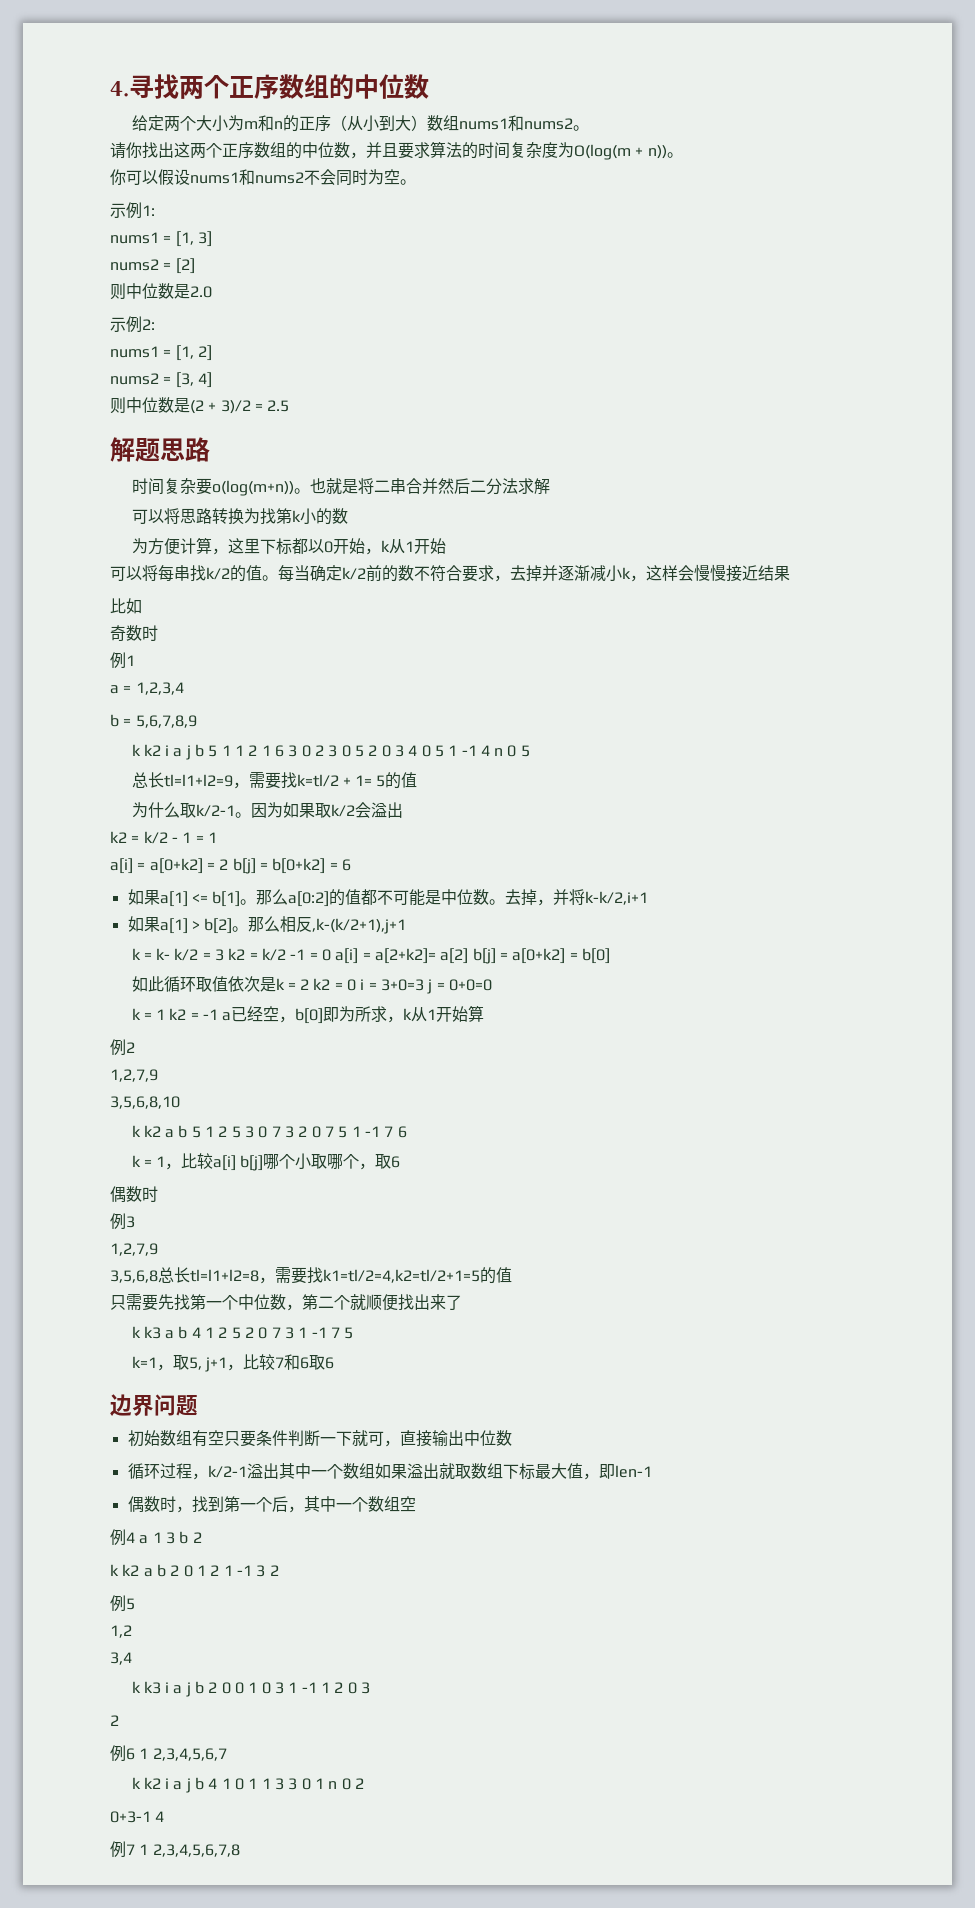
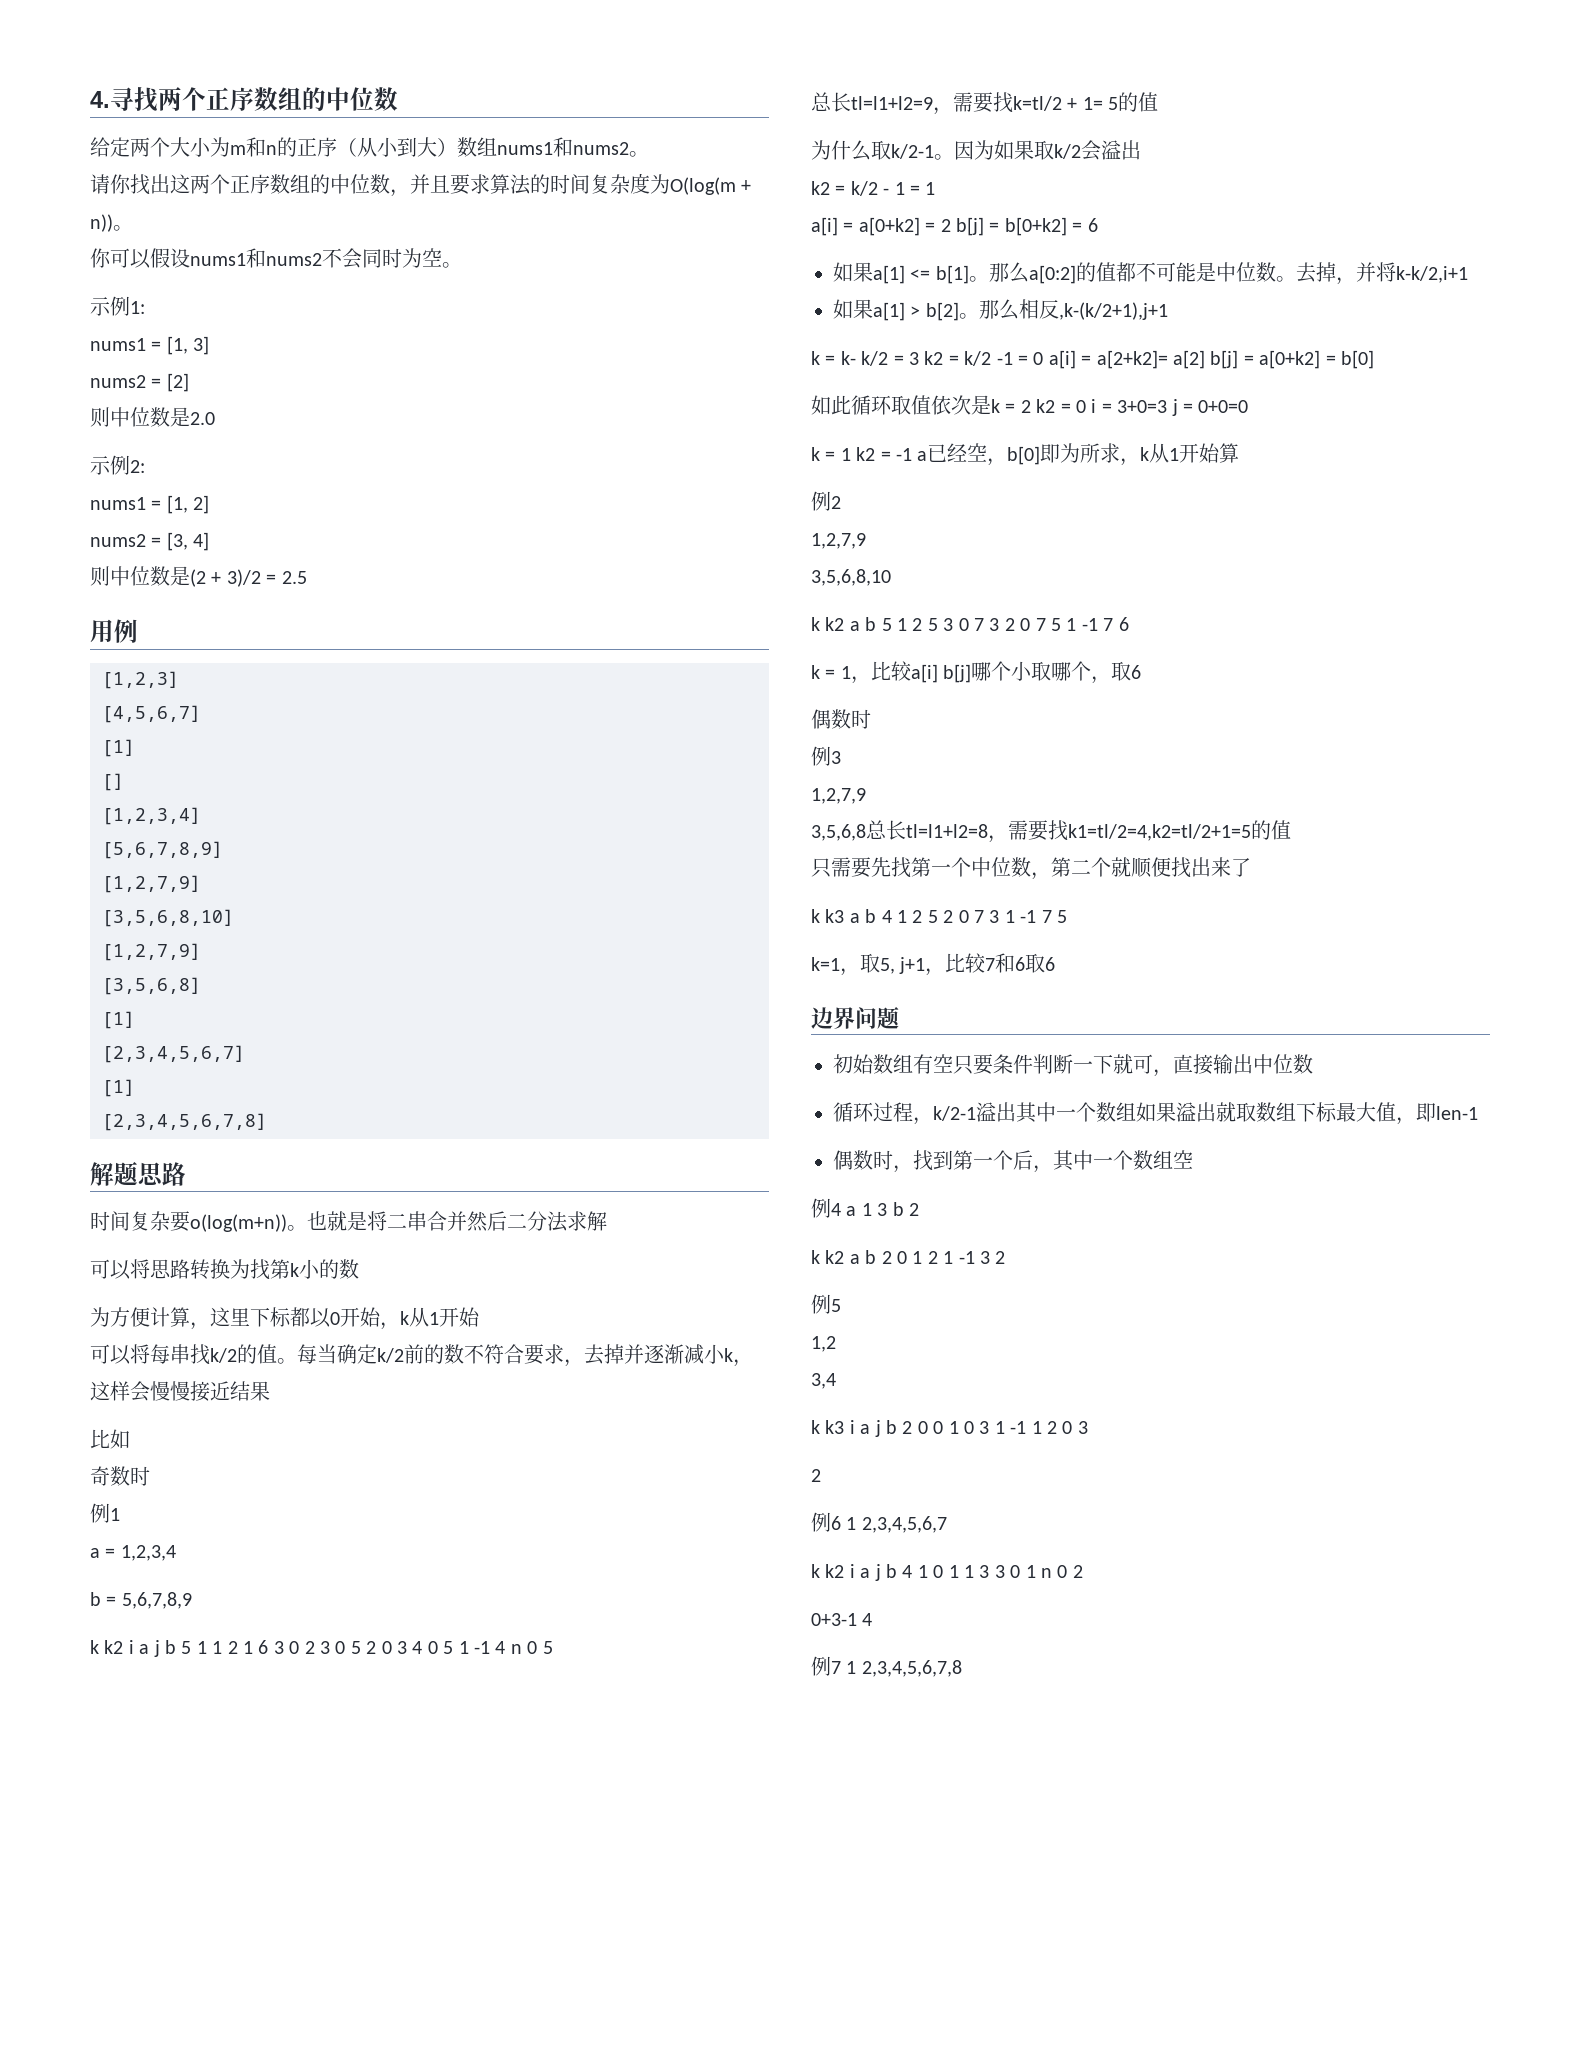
+ 用例
+ [1,2,3]
+ [4,5,6,7]
+ [1]
+ []
+ [1,2,3,4]
+ [5,6,7,8,9]
+ [1,2,7,9]
+ [3,5,6,8,10]
+ [1,2,7,9]
+ [3,5,6,8]
+ [1]
+ [2,3,4,5,6,7]
+ [1]
+ [2,3,4,5,6,7,8]

